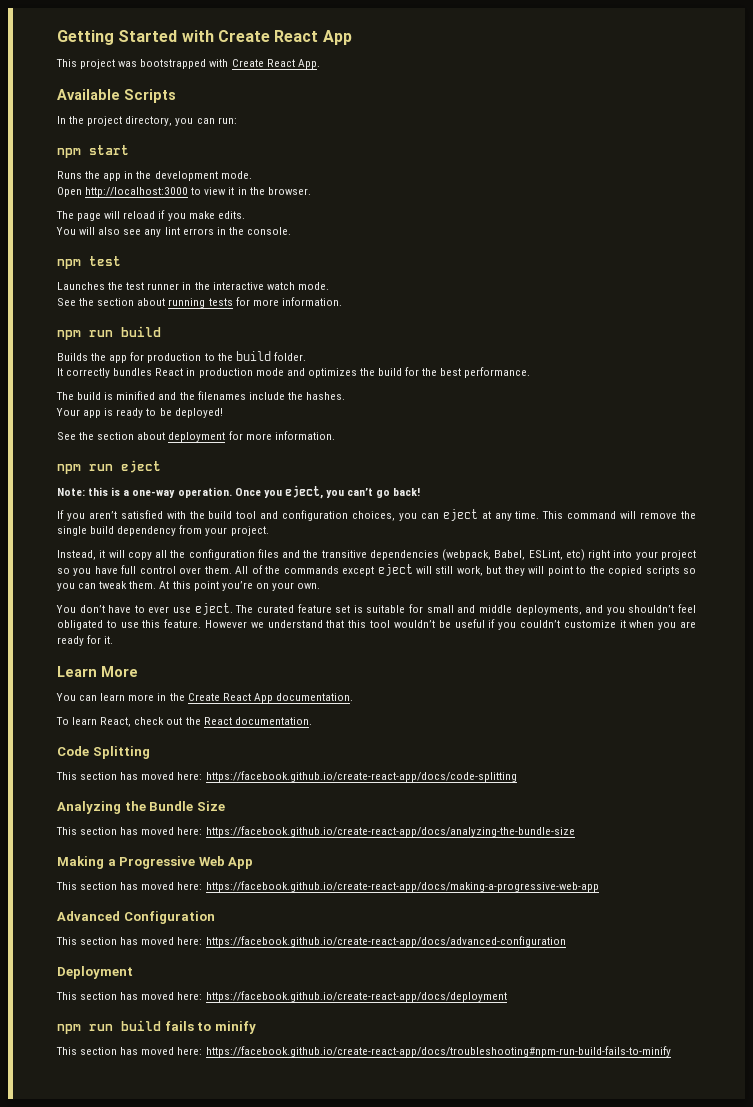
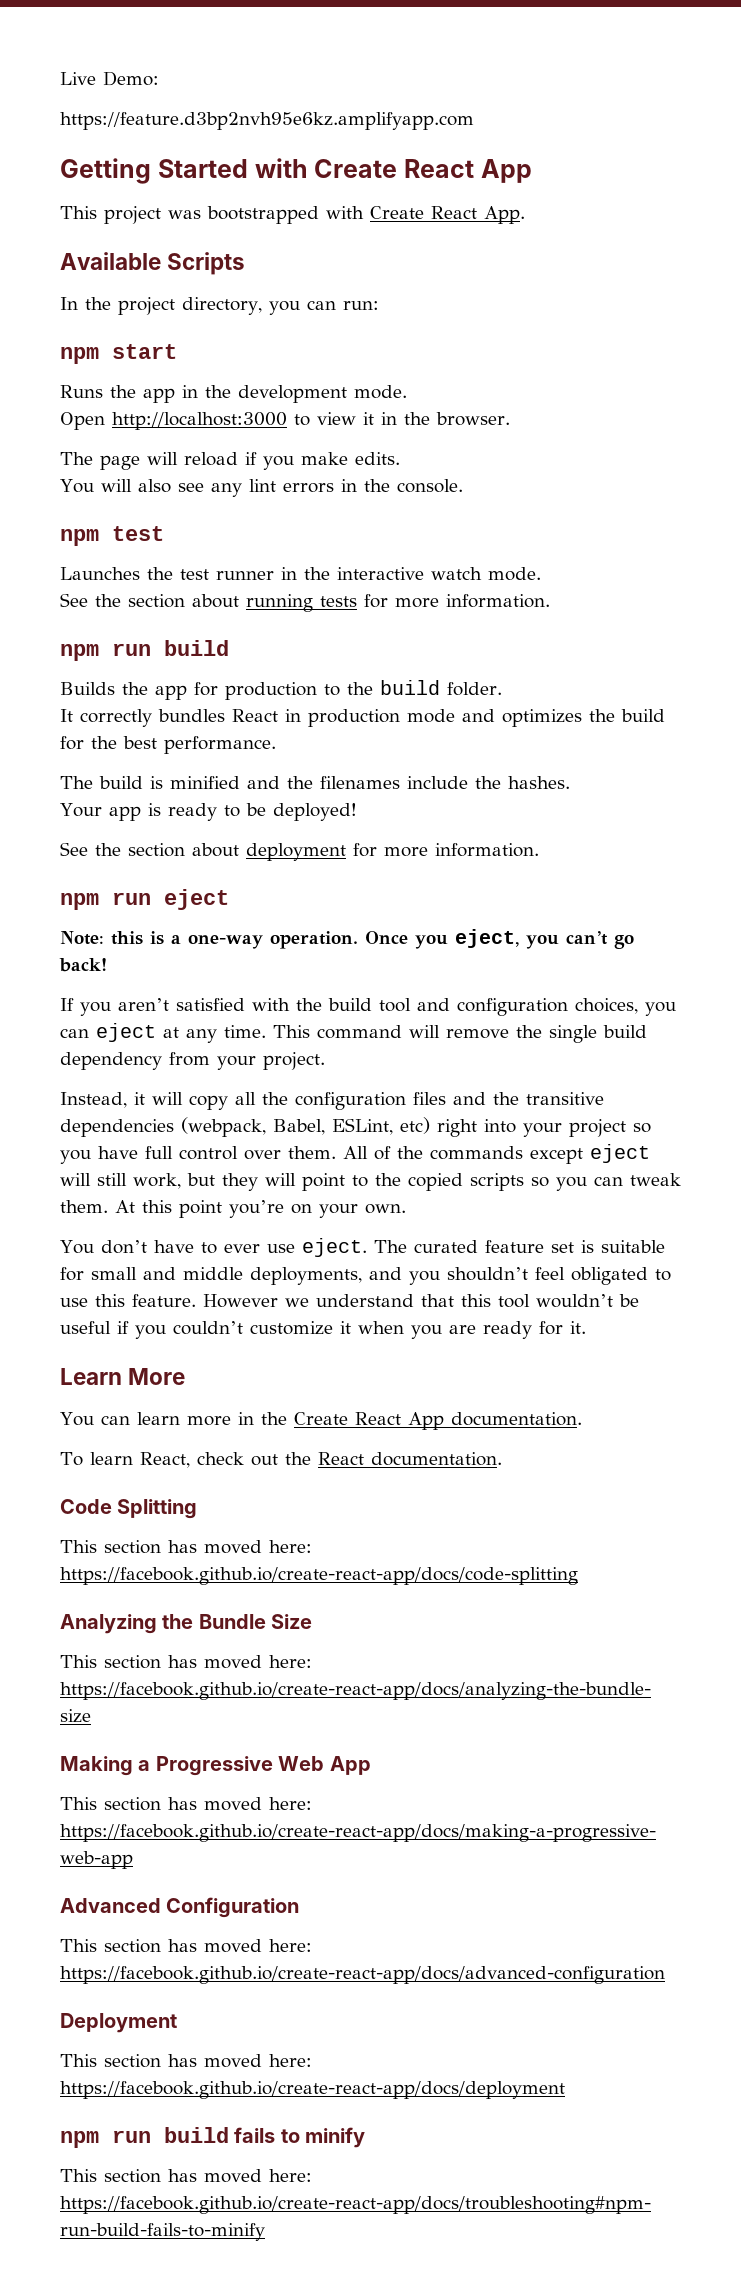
+ Live Demo:
+ https://feature.d3bp2nvh95e6kz.amplifyapp.com

